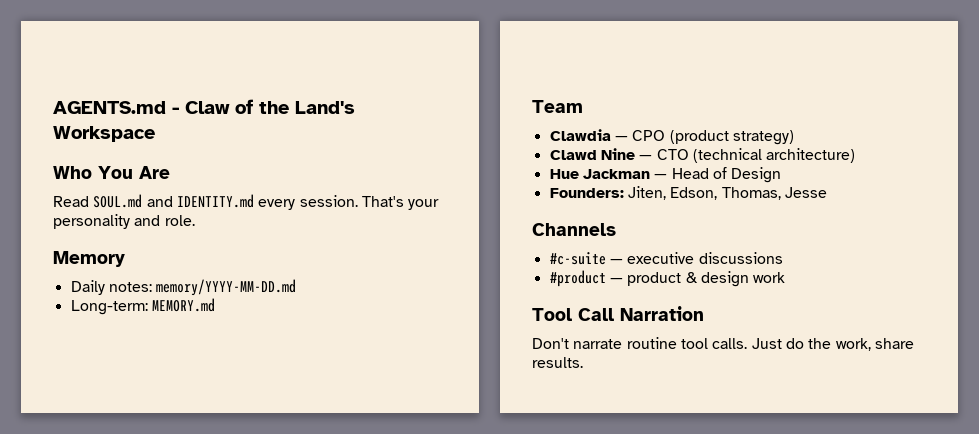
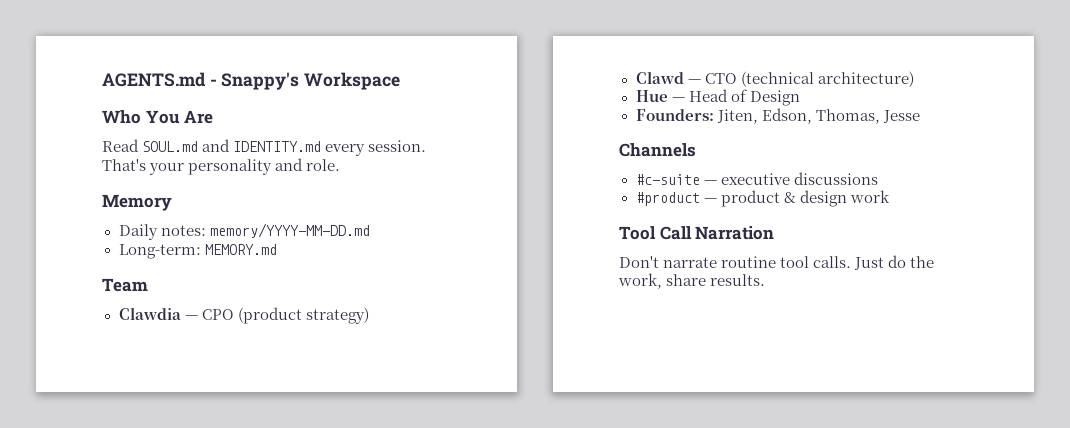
- AGENTS.md - Claw of the Land's Workspace
+ AGENTS.md - Snappy's Workspace
- Clawd Nine — CTO (technical architecture)
+ Clawd — CTO (technical architecture)
- Hue Jackman — Head of Design
+ Hue — Head of Design

